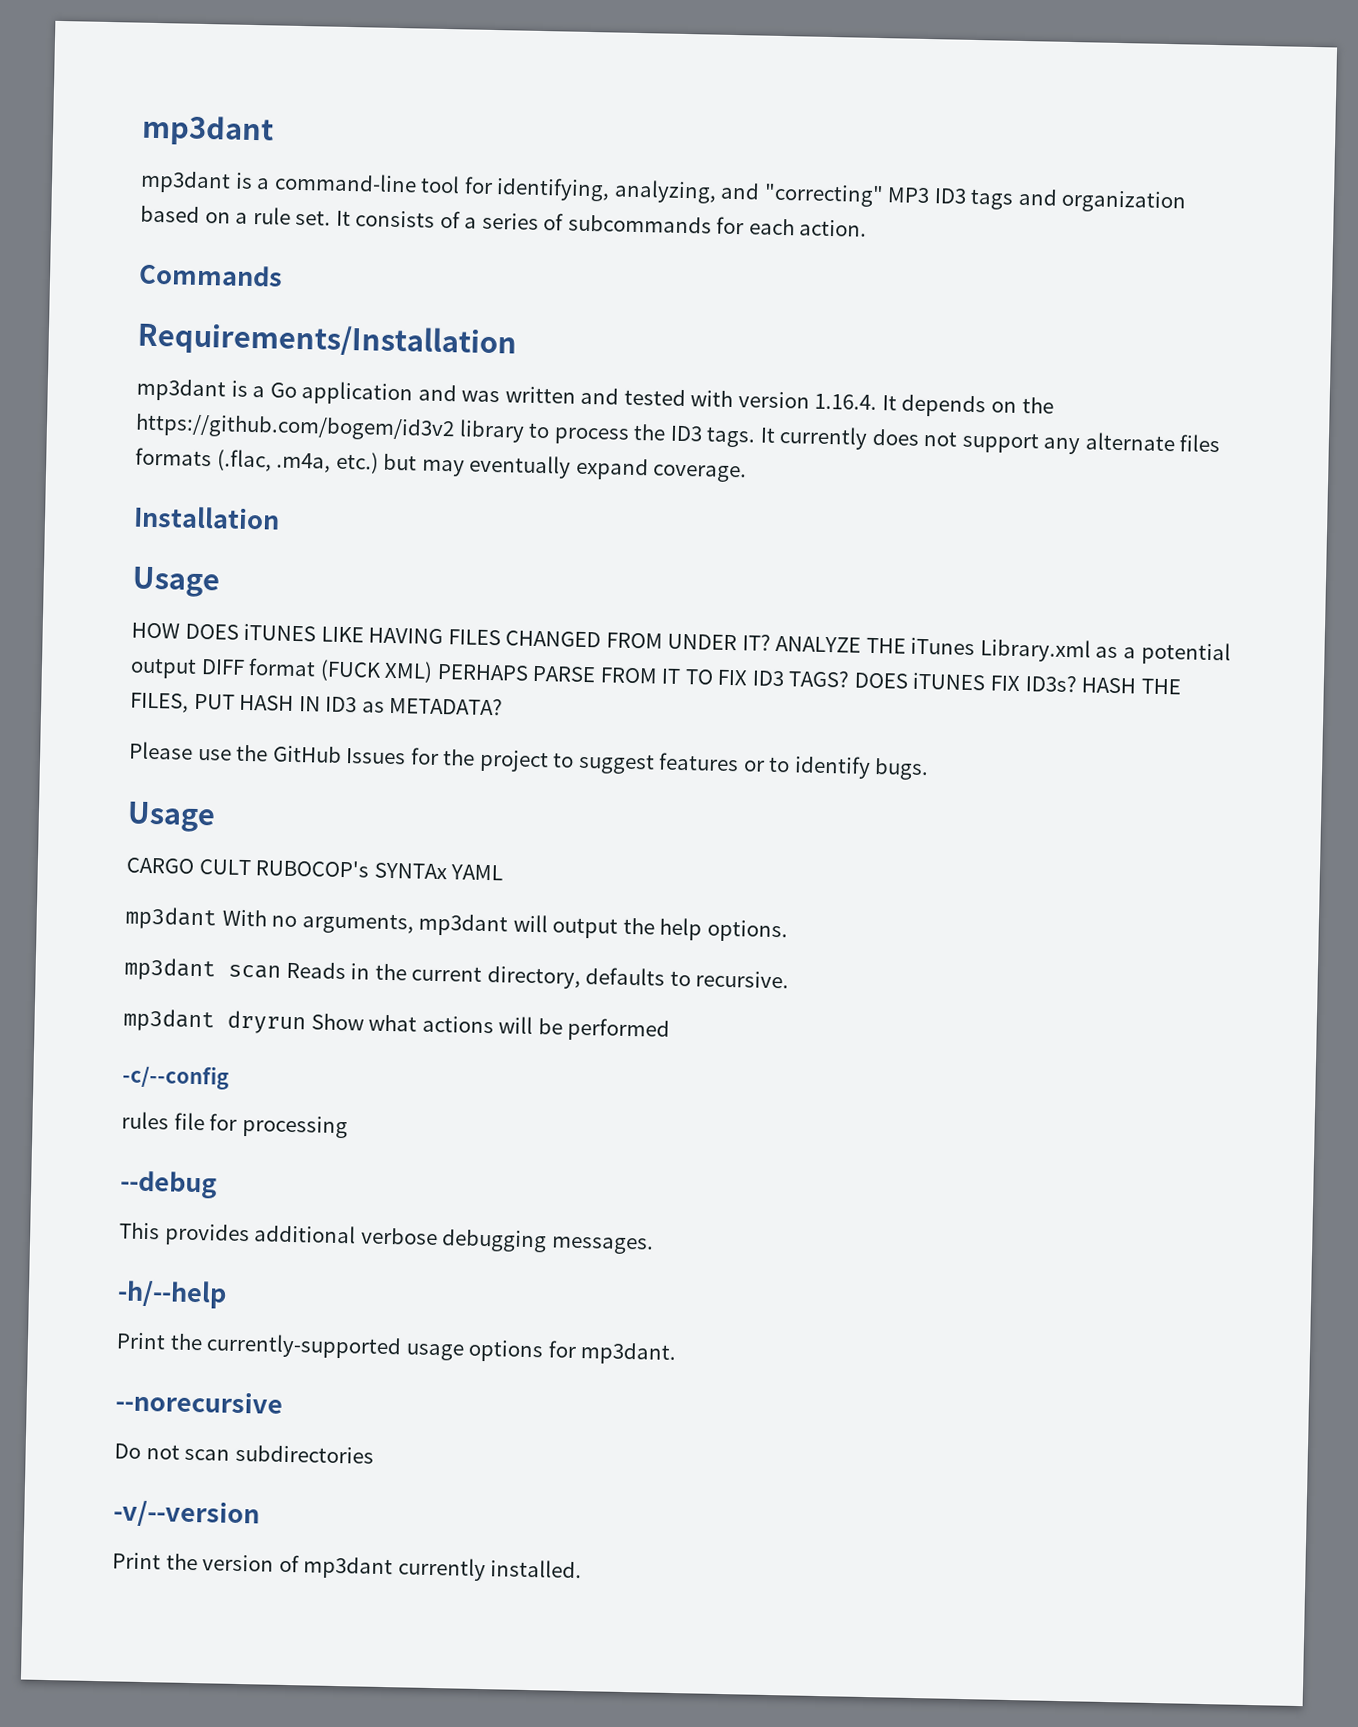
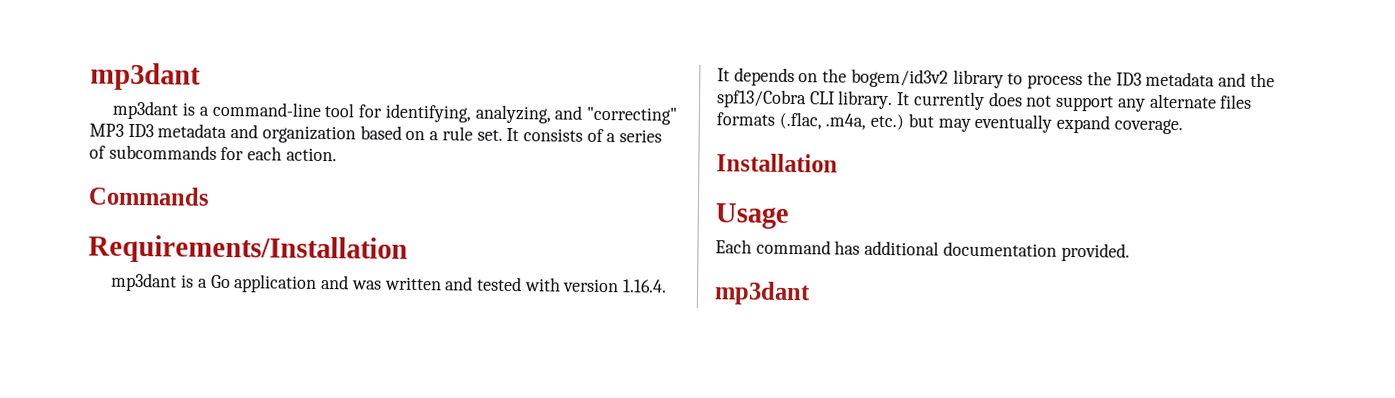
- mp3dant is a command-line tool for identifying, analyzing, and "correcting" MP3 ID3 tags and organization based on a rule set.
+ mp3dant is a command-line tool for identifying, analyzing, and "correcting" MP3 ID3 metadata and organization based on a rule set.
- mp3dant is a Go application and was written and tested with version 1.16.4. It depends on the https://github.com/bogem/id3v2 library to process the ID3 tags.
+ mp3dant is a Go application and was written and tested with version 1.16.4. It depends on the bogem/id3v2 library to process the ID3 metadata and the spf13/Cobra CLI library.
- HOW DOES iTUNES LIKE HAVING FILES CHANGED FROM UNDER IT? ANALYZE THE iTunes Library.xml as a potential output DIFF format (FUCK XML) PERHAPS PARSE FROM IT TO FIX ID3 TAGS? DOES iTUNES FIX ID3s? HASH THE FILES, PUT HASH IN ID3 as METADATA?
- Please use the GitHub Issues for the project to suggest features or to identify bugs.
- Usage
- CARGO CULT RUBOCOP's SYNTAx YAML
- mp3dant With no arguments, mp3dant will output the help options.
- mp3dant scan Reads in the current directory, defaults to recursive.
- mp3dant dryrun Show what actions will be performed
- -c/--config
- rules file for processing
- --debug
- This provides additional verbose debugging messages.
- -h/--help
- Print the currently-supported usage options for mp3dant.
- --norecursive
- Do not scan subdirectories
- -v/--version
- Print the version of mp3dant currently installed.
+ Each command has additional documentation provided.
+ mp3dant

